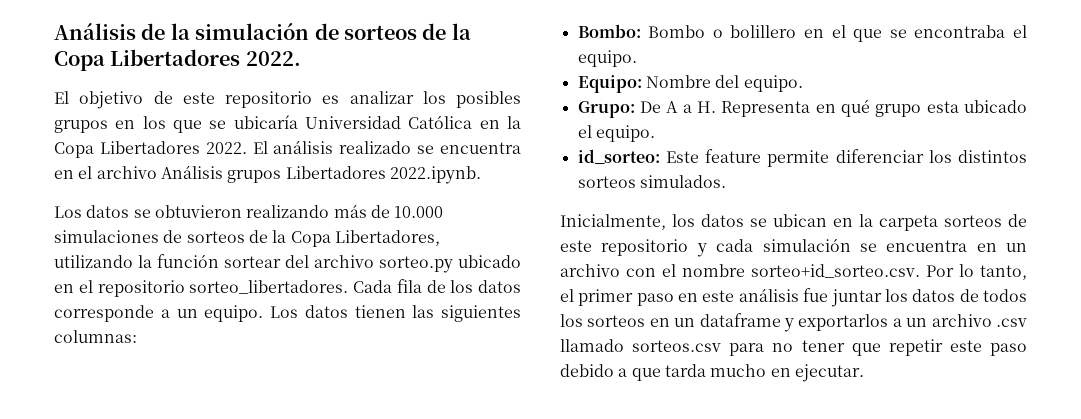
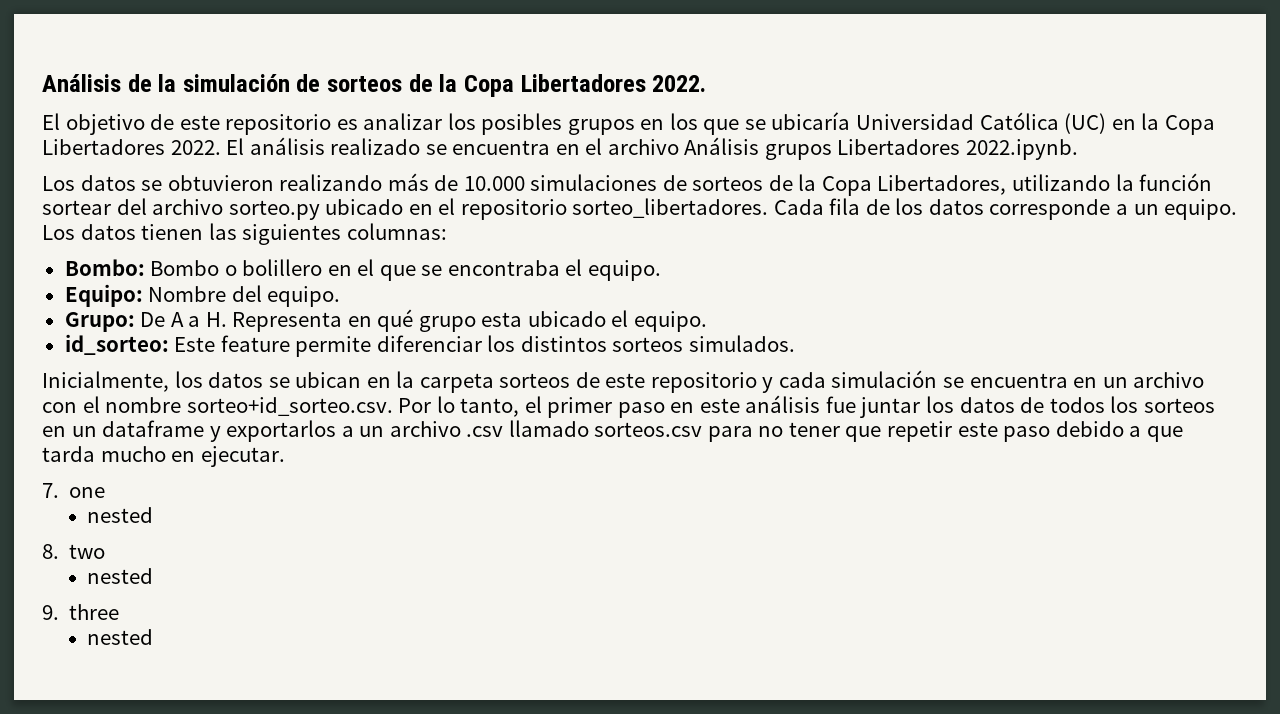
- El objetivo de este repositorio es analizar los posibles grupos en los que se ubicaría Universidad Católica en la Copa Libertadores 2022.
+ El objetivo de este repositorio es analizar los posibles grupos en los que se ubicaría Universidad Católica (UC) en la Copa Libertadores 2022.
+ 7. one
+ nested
+ 8. two
+ nested
+ 9. three
+ nested

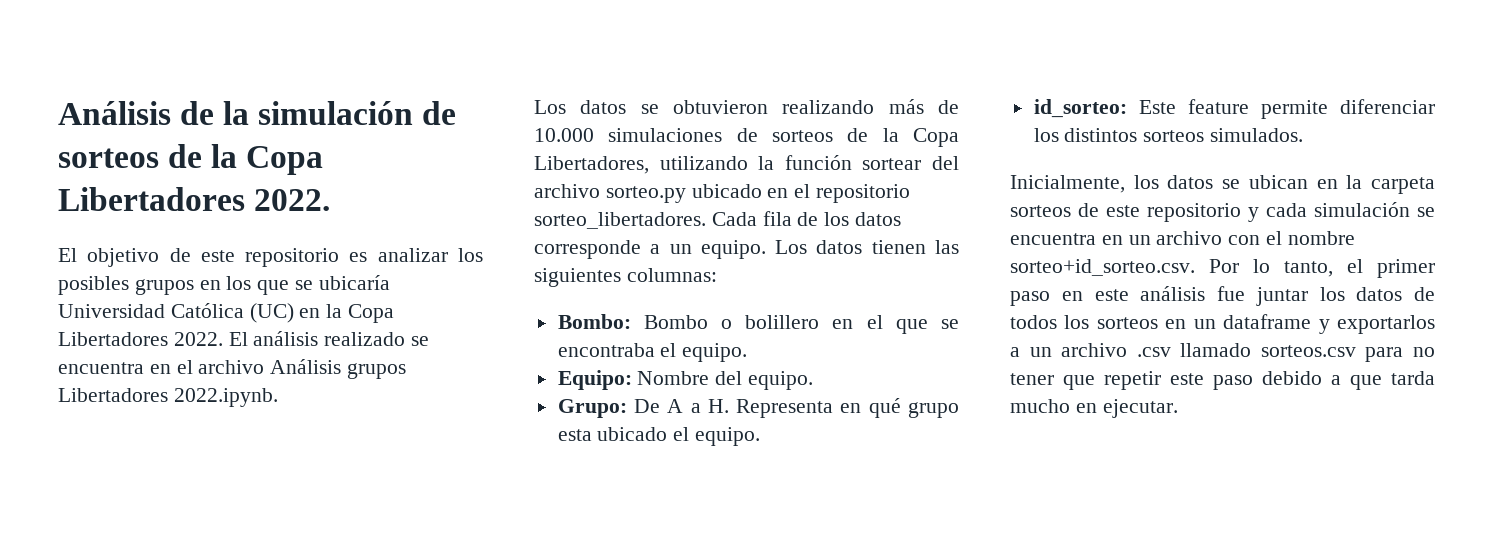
- 7. one
- nested
- 8. two
- nested
- 9. three
- nested

